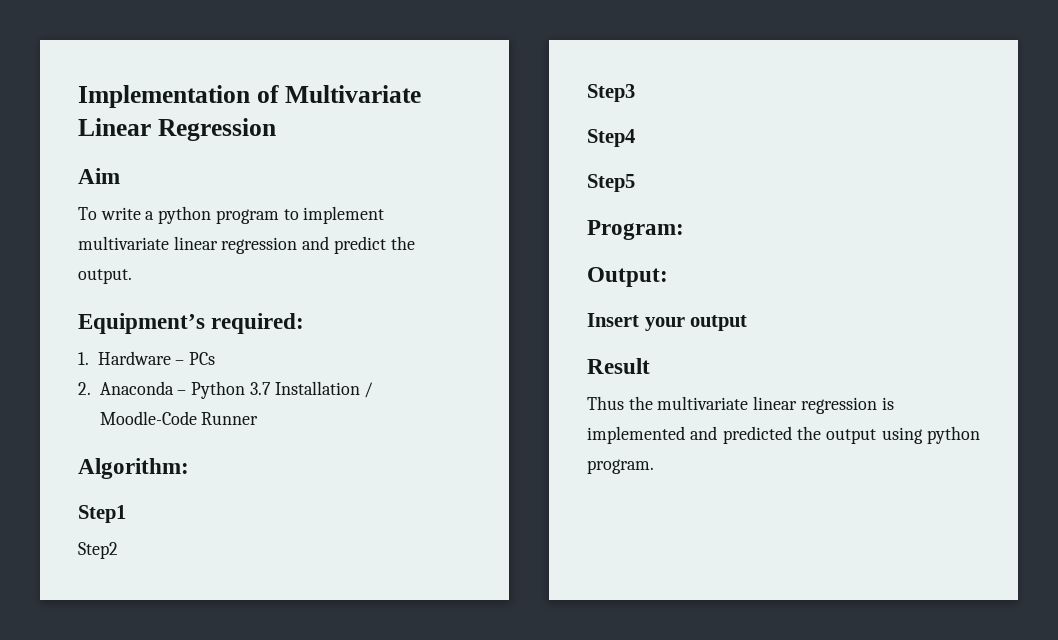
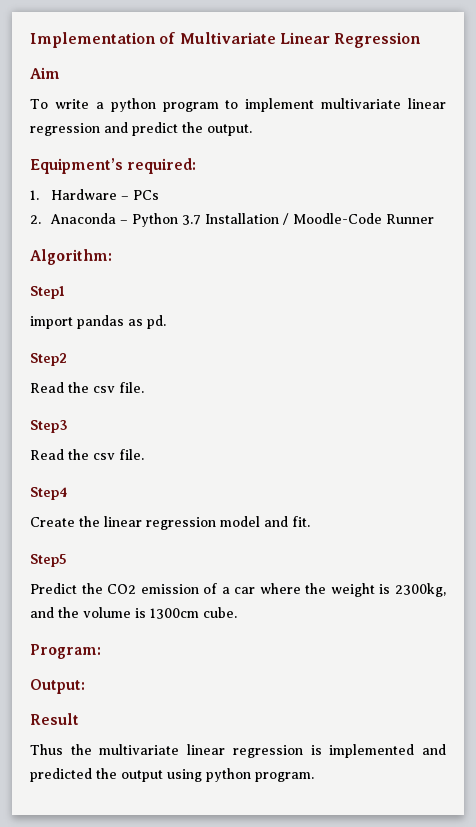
+ import pandas as pd.
  Step2
+ Read the csv file.
  Step3
+ Read the csv file.
  Step4
+ Create the linear regression model and fit.
  Step5
+ Predict the CO2 emission of a car where the weight is 2300kg, and the volume is 1300cm cube.
- Insert your output

